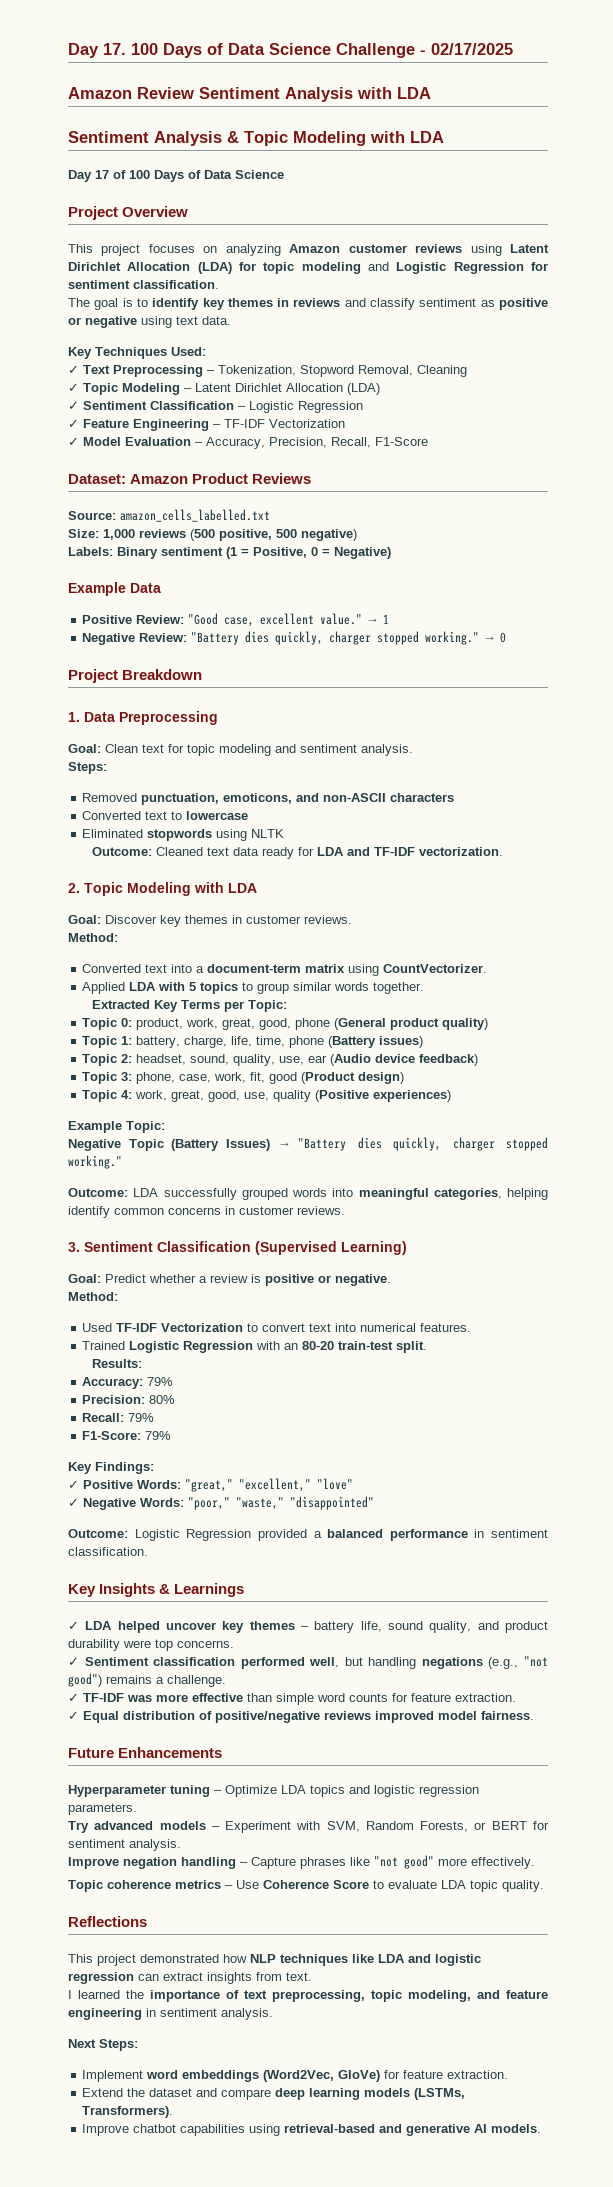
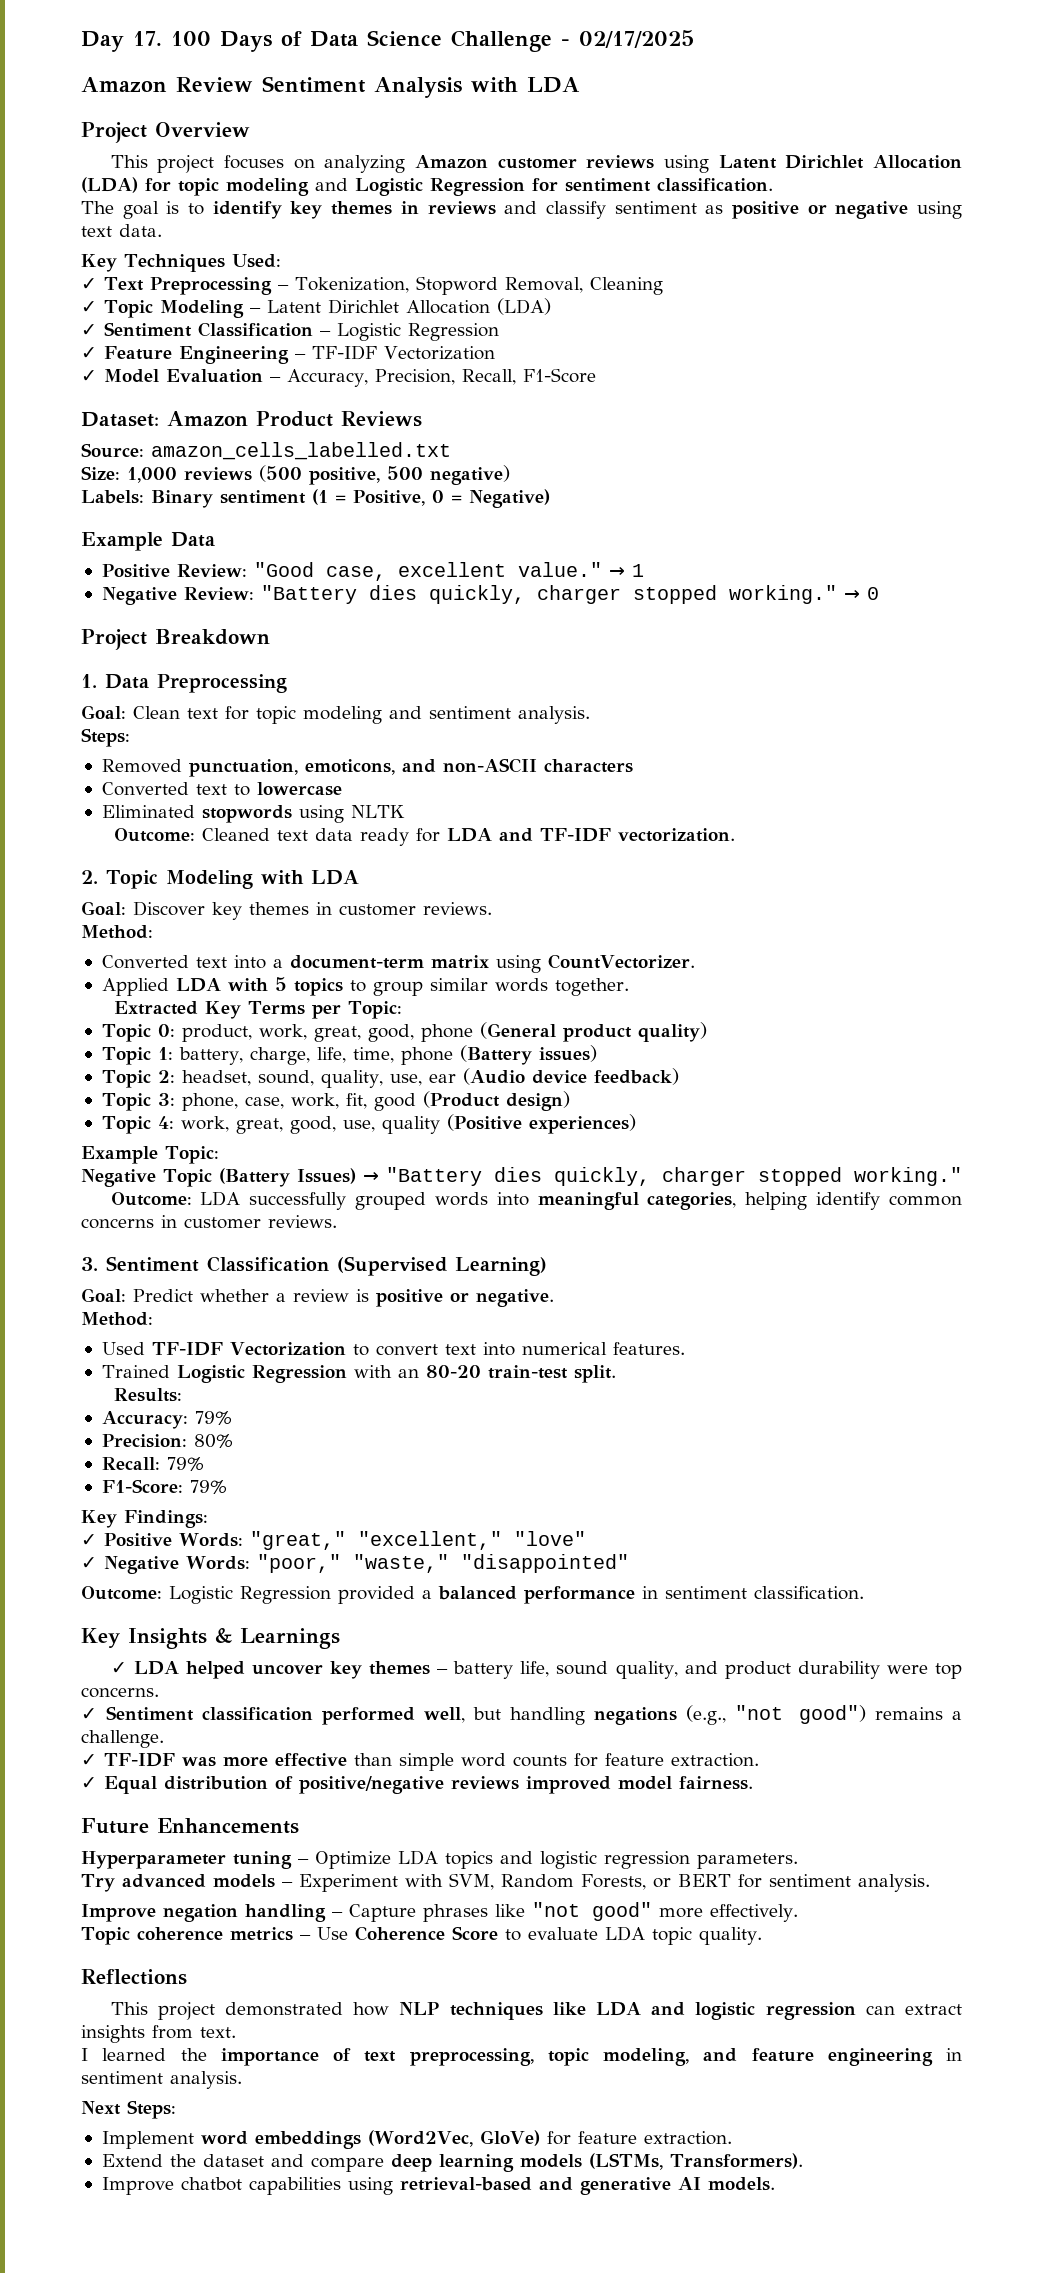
- Sentiment Analysis & Topic Modeling with LDA
- Day 17 of 100 Days of Data Science

